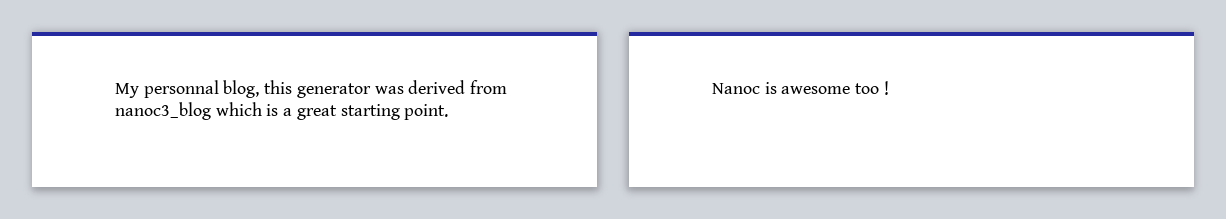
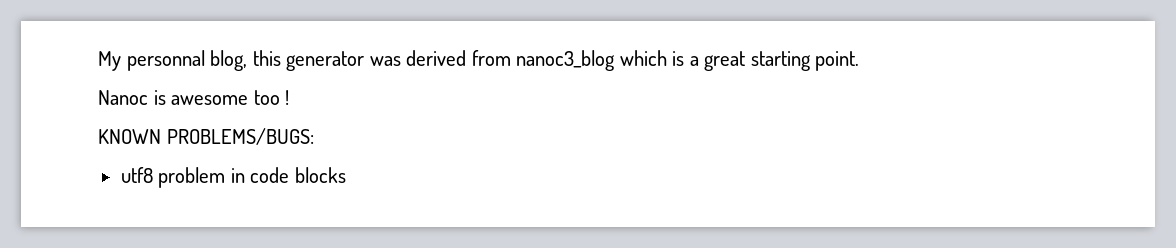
+ KNOWN PROBLEMS/BUGS:
+ utf8 problem in code blocks

